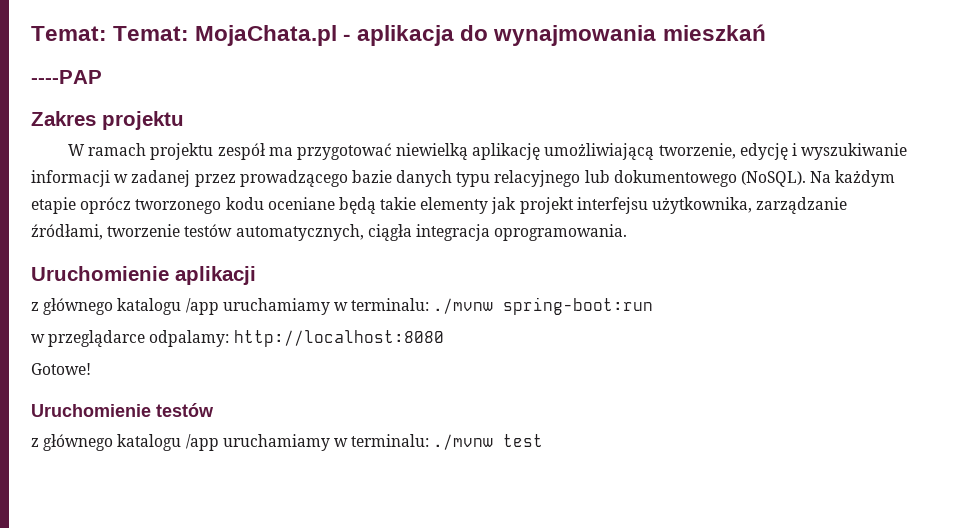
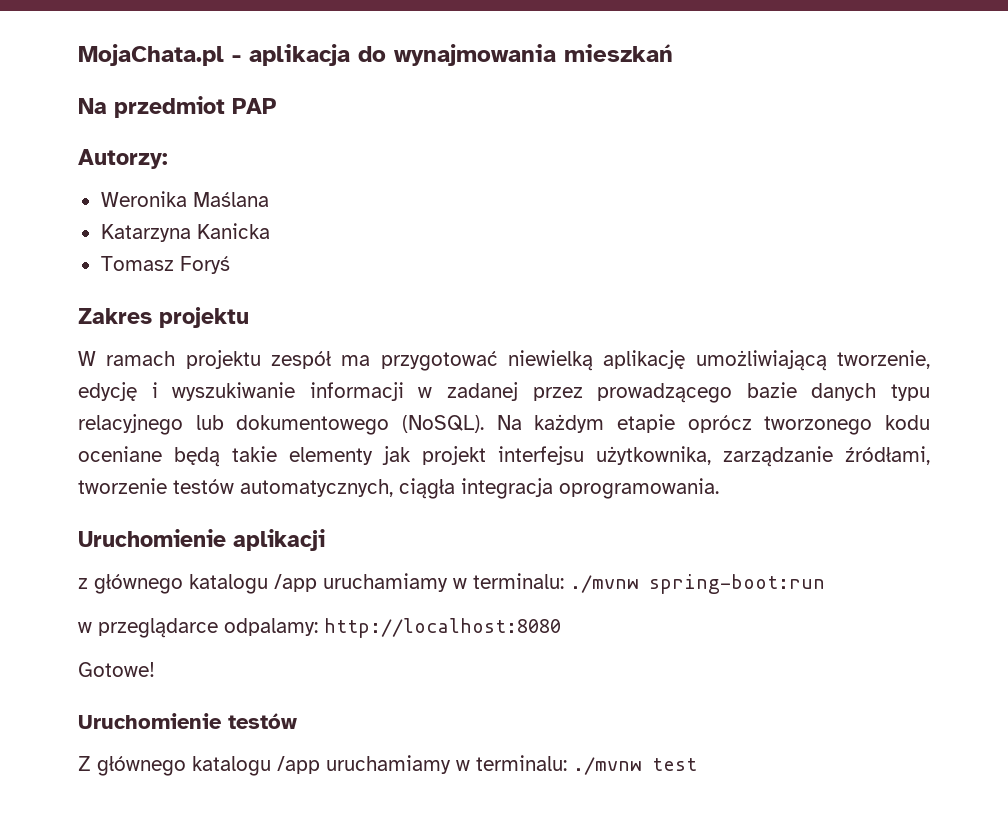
- Temat: Temat: MojaChata.pl - aplikacja do wynajmowania mieszkań
+ MojaChata.pl - aplikacja do wynajmowania mieszkań
- ----PAP
+ Na przedmiot PAP
+ Autorzy:
+ Weronika Maślana
+ Katarzyna Kanicka
+ Tomasz Foryś
- z głównego katalogu /app uruchamiamy w terminalu: ./mvnw test
+ Z głównego katalogu /app uruchamiamy w terminalu: ./mvnw test

